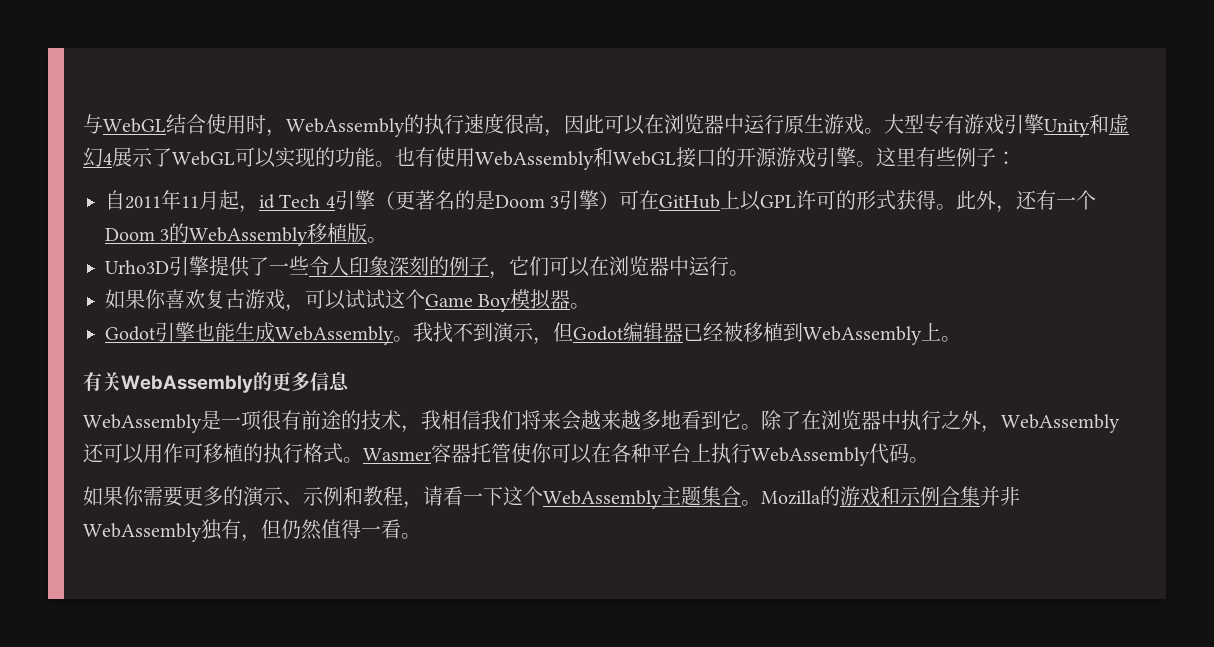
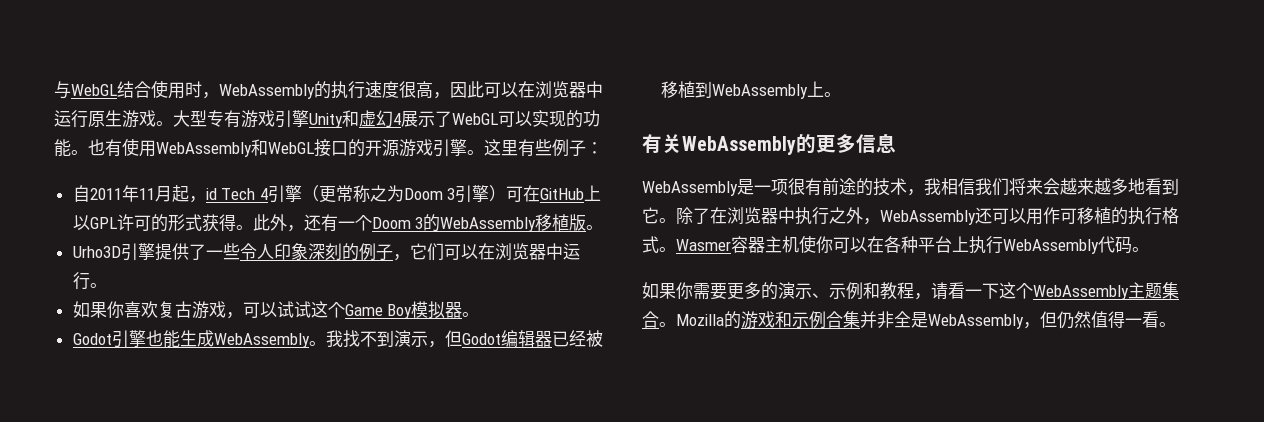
- 自2011年11月起，id Tech 4引擎（更著名的是Doom 3引擎）可在GitHub上以GPL许可的形式获得。
+ 自2011年11月起，id Tech 4引擎（更常称之为Doom 3引擎）可在GitHub上以GPL许可的形式获得。
- Wasmer容器托管使你可以在各种平台上执行WebAssembly代码。
+ Wasmer容器主机使你可以在各种平台上执行WebAssembly代码。
- Mozilla的游戏和示例合集并非WebAssembly独有，但仍然值得一看。
+ Mozilla的游戏和示例合集并非全是WebAssembly，但仍然值得一看。

